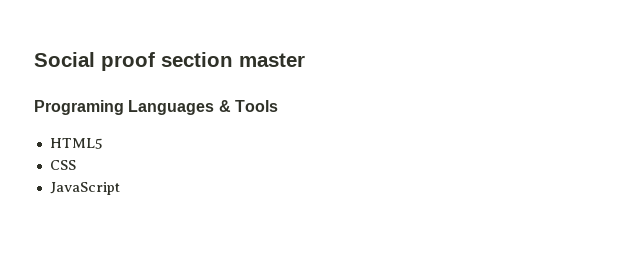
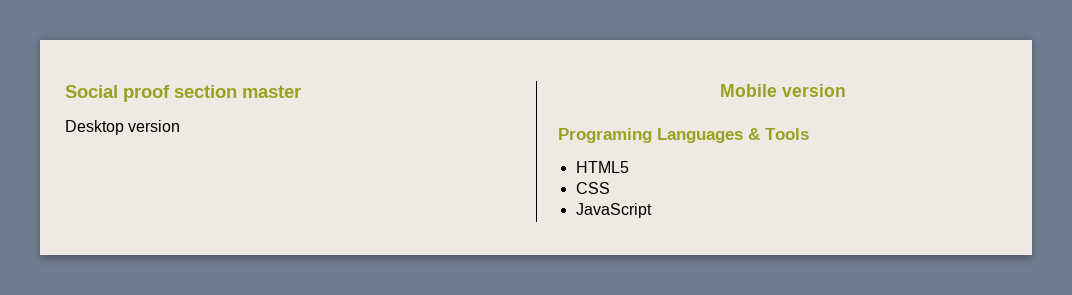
+ Desktop version
+ Mobile version

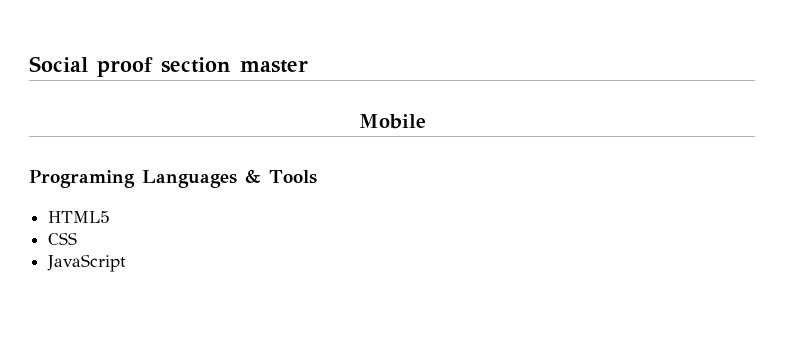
- Desktop version
- Mobile version
+ Mobile

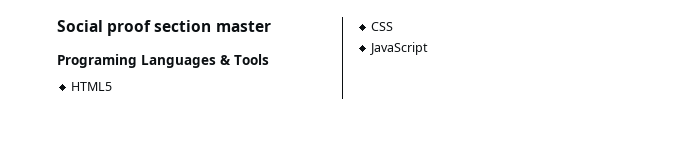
- Mobile

